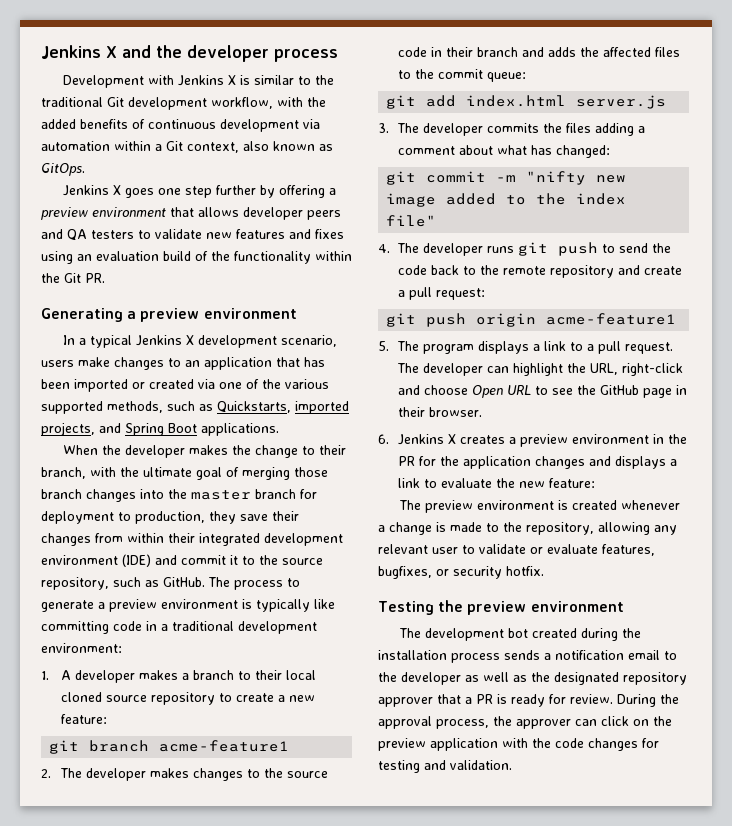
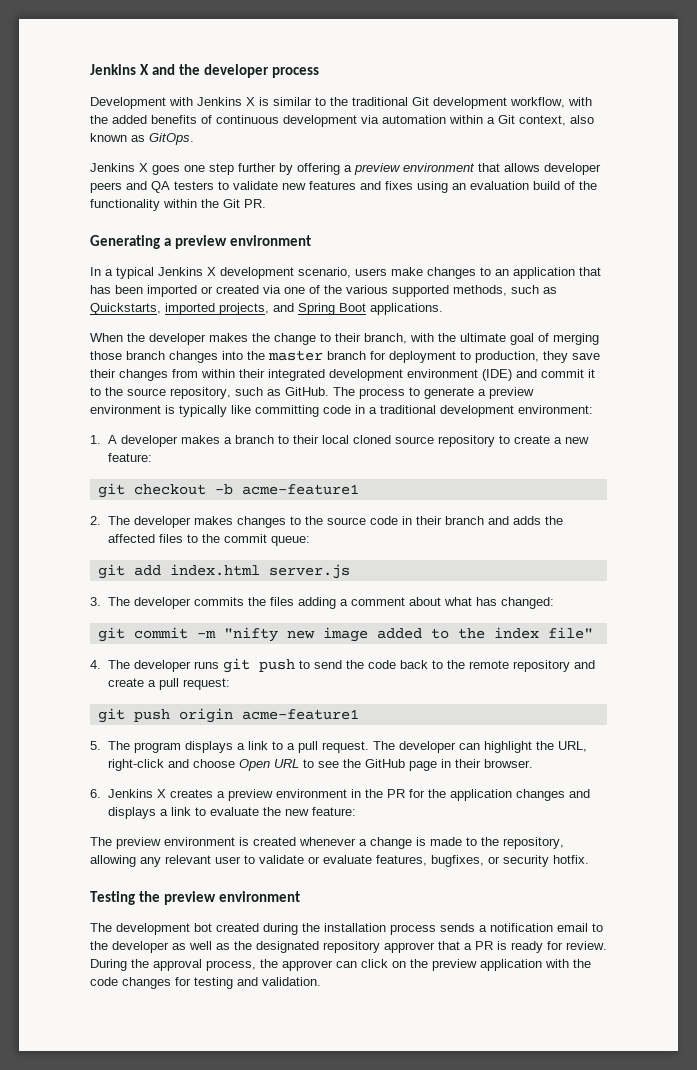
- git branch acme-feature1
+ git checkout -b acme-feature1

